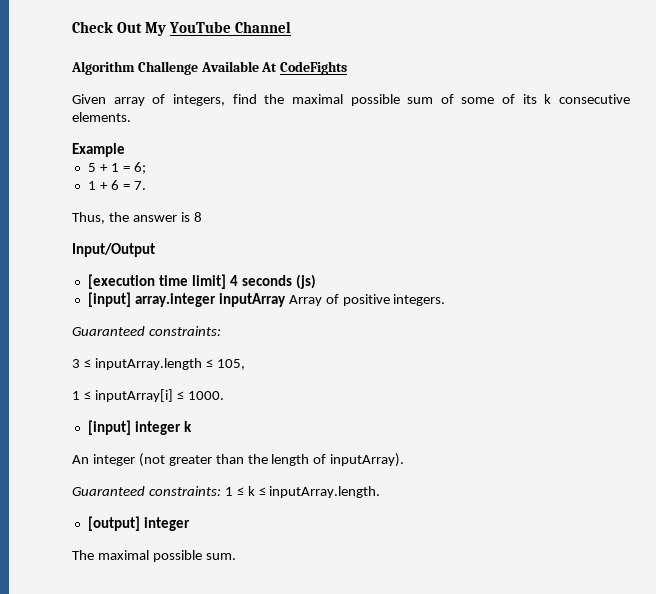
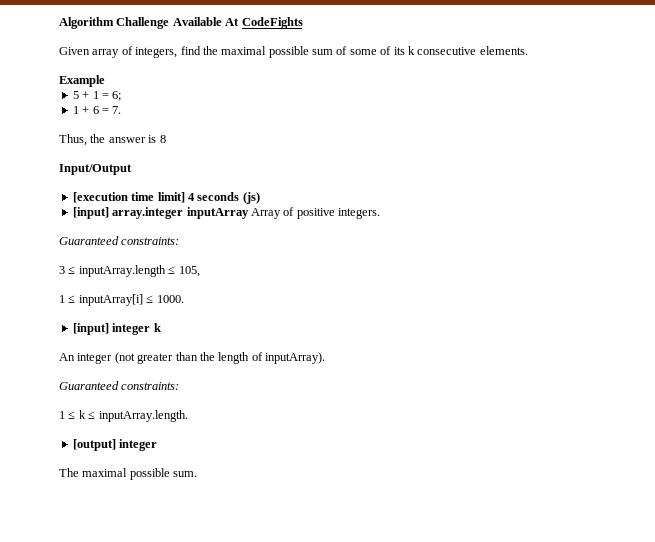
- Check Out My YouTube Channel
  An integer (not greater than the length of inputArray).
- Guaranteed constraints: 1 ≤ k ≤ inputArray.length.
+ Guaranteed constraints:
+ 1 ≤ k ≤ inputArray.length.

